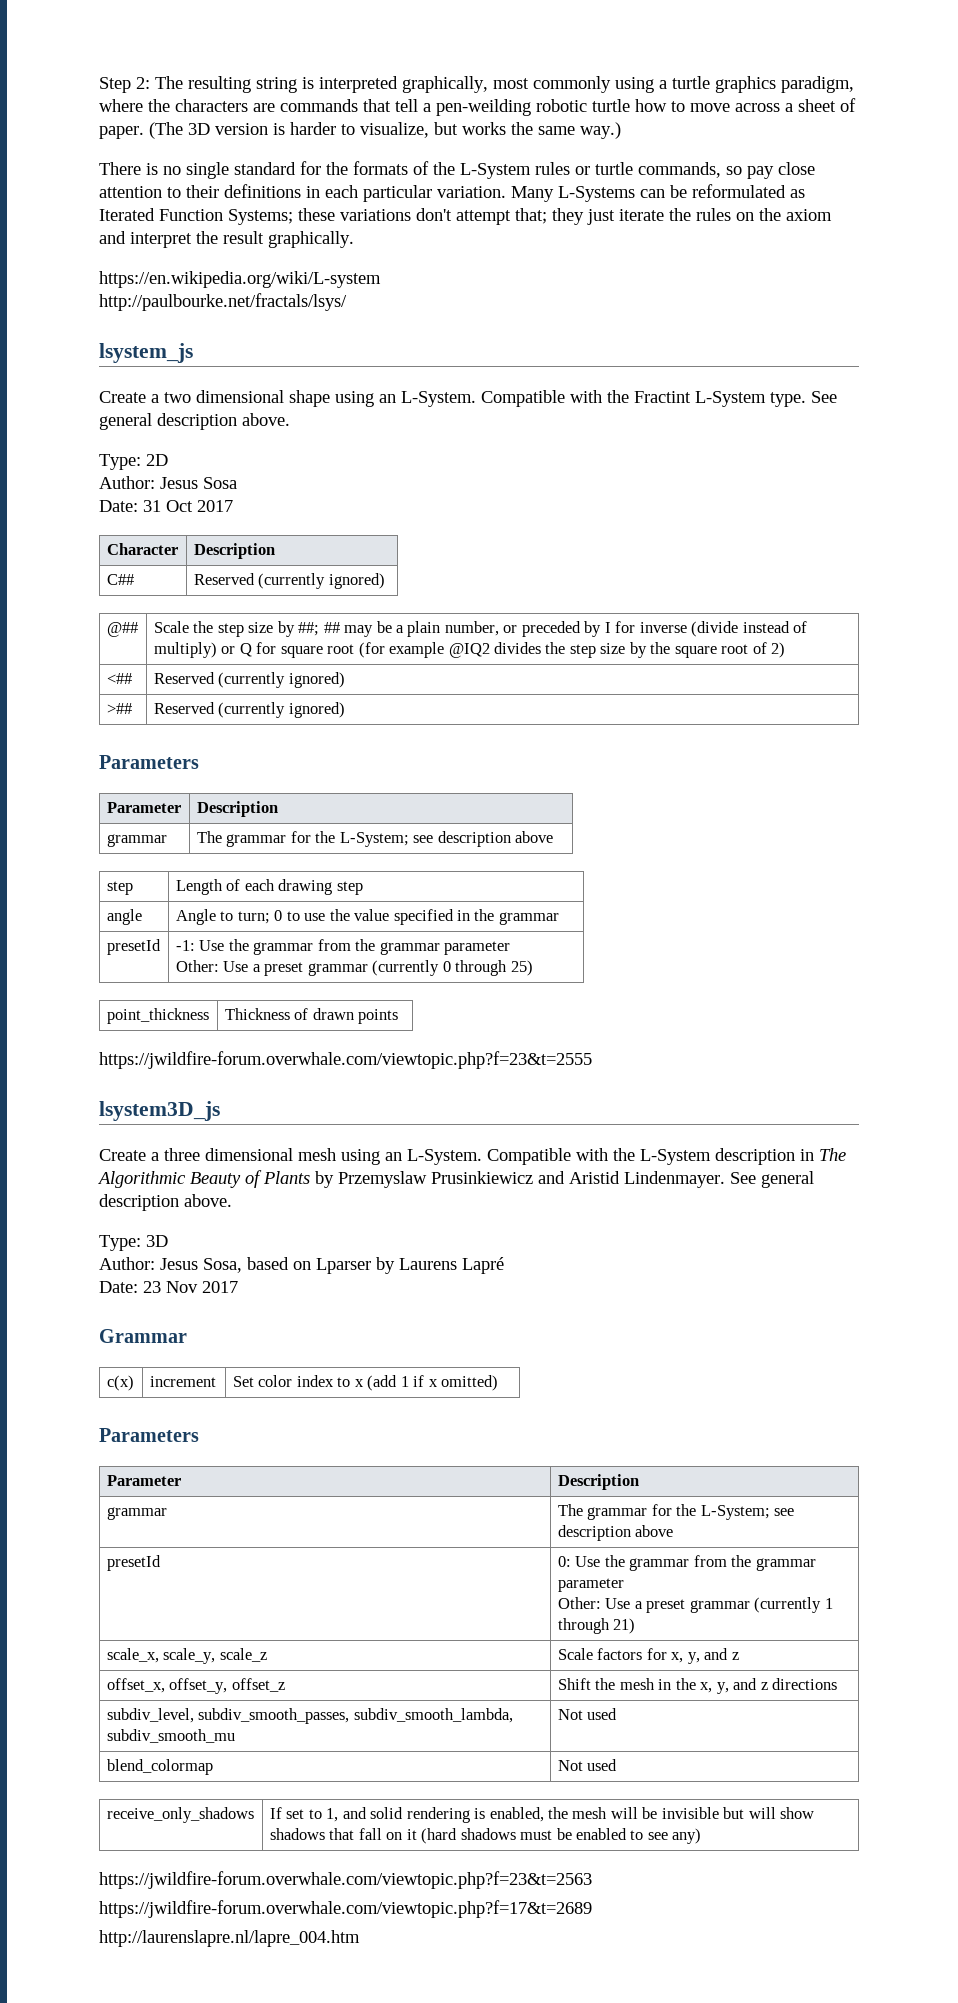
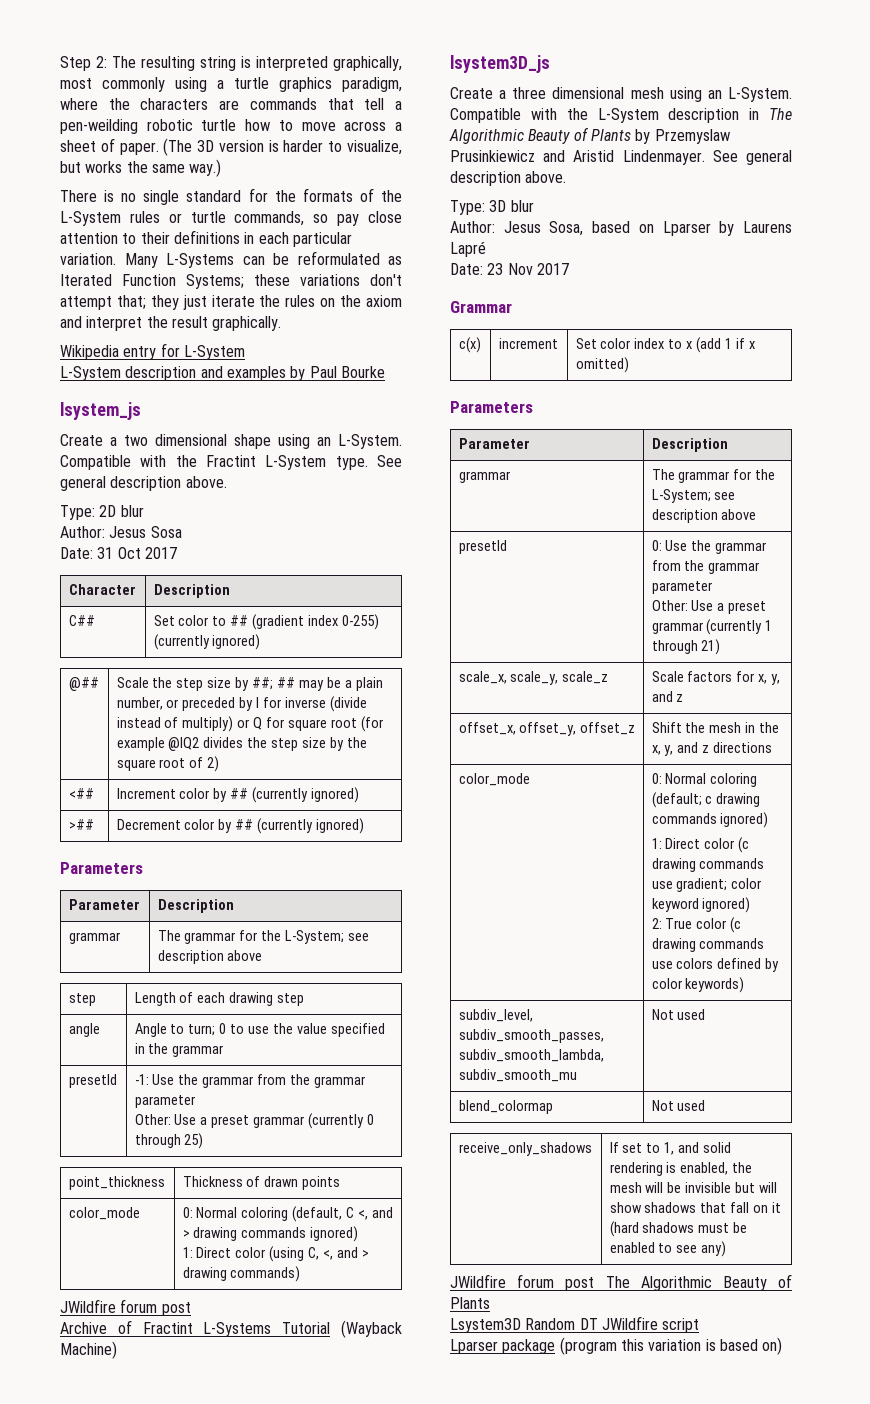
- https://en.wikipedia.org/wiki/L-system
- http://paulbourke.net/fractals/lsys/
+ Wikipedia entry for L-System
+ L-System description and examples by Paul Bourke
- Type: 2D
+ Type: 2D blur
- C## | Reserved (currently ignored)
+ C## | Set color to ## (gradient index 0-255) (currently ignored)
- <## | Reserved (currently ignored)
+ <## | Increment color by ## (currently ignored)
- >## | Reserved (currently ignored)
+ >## | Decrement color by ## (currently ignored)
- https://jwildfire-forum.overwhale.com/viewtopic.php?f=23&t=2555
+ color_mode | 0: Normal coloring (default, C <, and > drawing commands ignored)
+ 1: Direct color (using C, <, and > drawing commands)
+ JWildfire forum post
+ Archive of Fractint L-Systems Tutorial (Wayback Machine)
- Type: 3D
+ Type: 3D blur
+ color_mode | 0: Normal coloring (default; c drawing commands ignored)
+ 1: Direct color (c drawing commands use gradient; color keyword ignored)
+ 2: True color (c drawing commands use colors defined by color keywords)
- https://jwildfire-forum.overwhale.com/viewtopic.php?f=23&t=2563
- https://jwildfire-forum.overwhale.com/viewtopic.php?f=17&t=2689
- http://laurenslapre.nl/lapre_004.htm
+ JWildfire forum post The Algorithmic Beauty of Plants
+ Lsystem3D Random DT JWildfire script
+ Lparser package (program this variation is based on)

